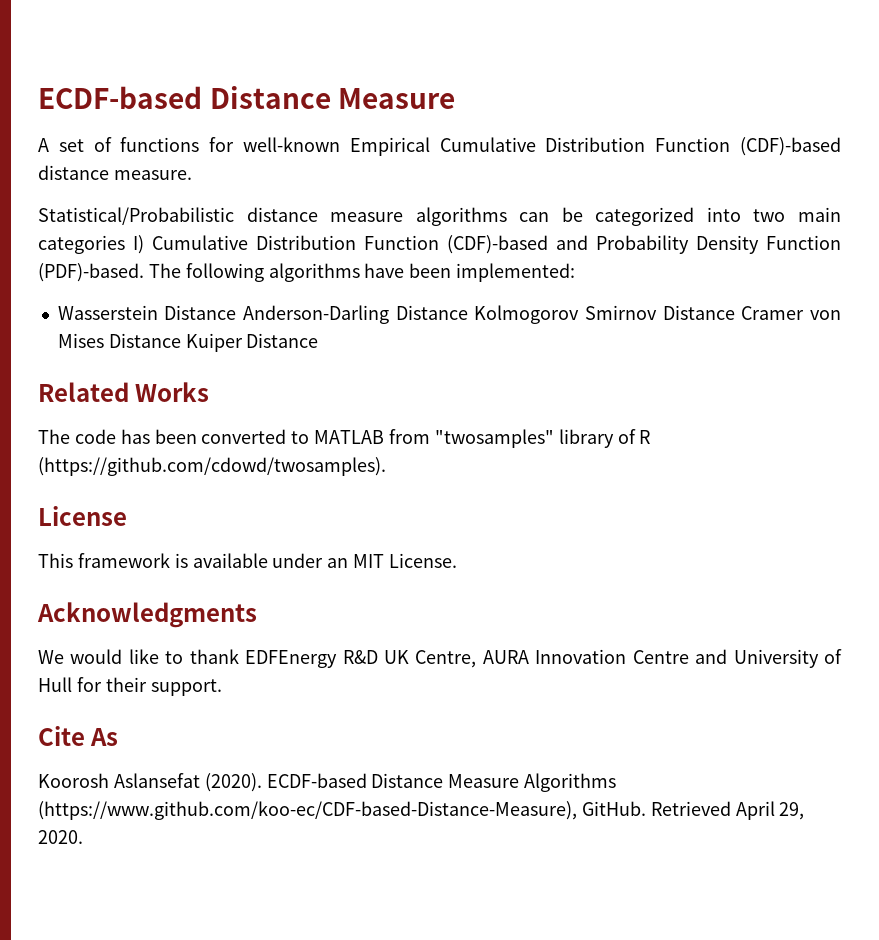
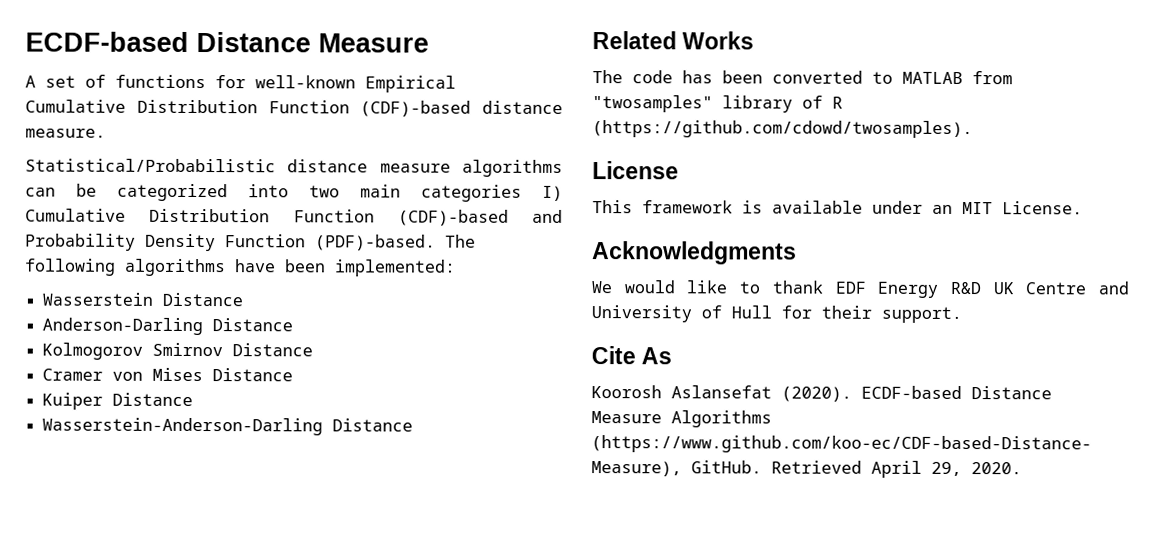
- Wasserstein Distance Anderson-Darling Distance Kolmogorov Smirnov Distance Cramer von Mises Distance Kuiper Distance
+ Wasserstein Distance
+ Anderson-Darling Distance
+ Kolmogorov Smirnov Distance
+ Cramer von Mises Distance
+ Kuiper Distance
+ Wasserstein-Anderson-Darling Distance
- We would like to thank EDFEnergy R&D UK Centre, AURA Innovation Centre and University of Hull for their support.
+ We would like to thank EDF Energy R&D UK Centre and University of Hull for their support.

